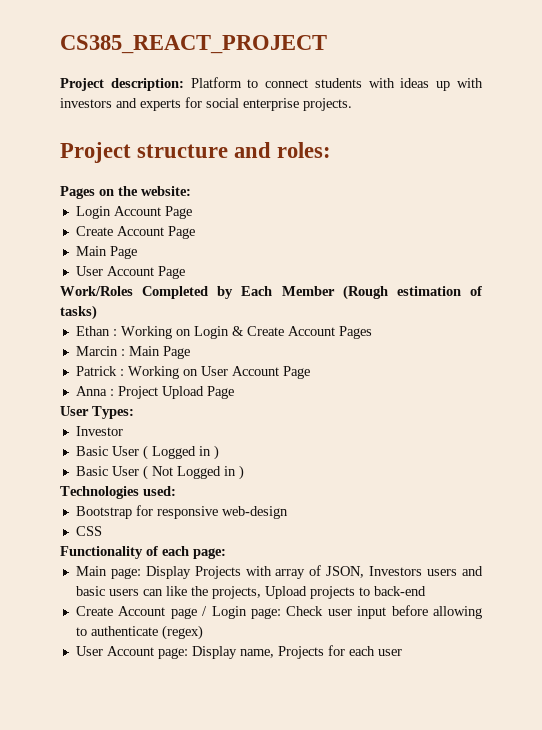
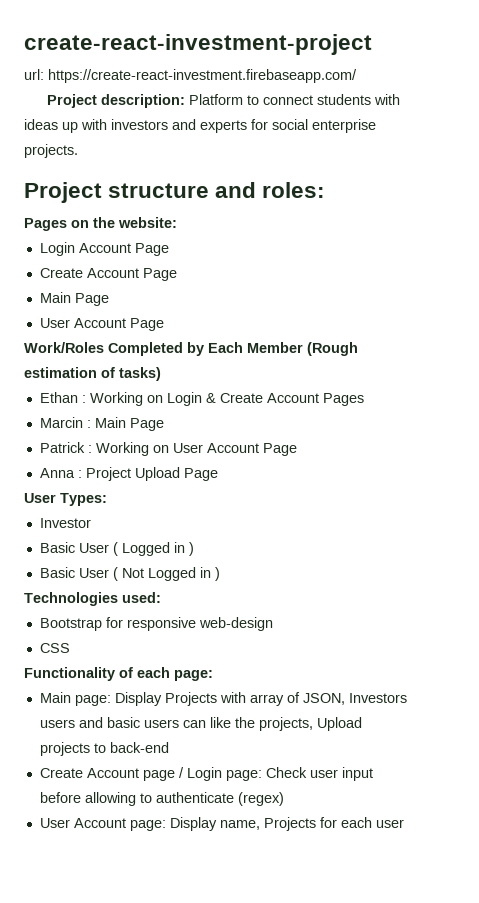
- CS385_REACT_PROJECT
+ create-react-investment-project
+ url: https://create-react-investment.firebaseapp.com/

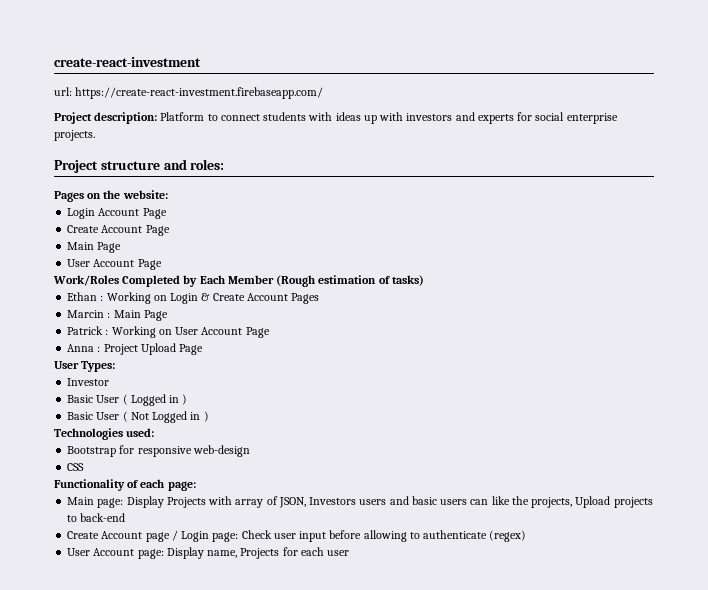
- create-react-investment-project
+ create-react-investment

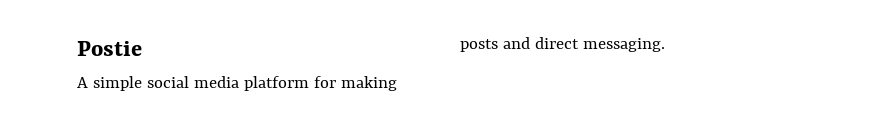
- create-react-investment
- url: https://create-react-investment.firebaseapp.com/
- Project description: Platform to connect students with ideas up with investors and experts for social enterprise projects.
- Project structure and roles:
- Pages on the website:
- Login Account Page
- Create Account Page
- Main Page
- User Account Page
- Work/Roles Completed by Each Member (Rough estimation of tasks)
- Ethan : Working on Login & Create Account Pages
- Marcin : Main Page
- Patrick : Working on User Account Page
- Anna : Project Upload Page
- User Types:
- Investor
- Basic User ( Logged in )
- Basic User ( Not Logged in )
- Technologies used:
- Bootstrap for responsive web-design
- CSS
- Functionality of each page:
- Main page: Display Projects with array of JSON, Investors users and basic users can like the projects, Upload projects to back-end
- Create Account page / Login page: Check user input before allowing to authenticate (regex)
- User Account page: Display name, Projects for each user
+ Postie
+ A simple social media platform for making posts and direct messaging.

